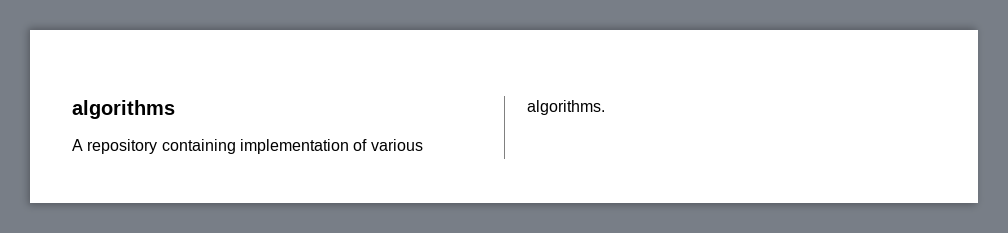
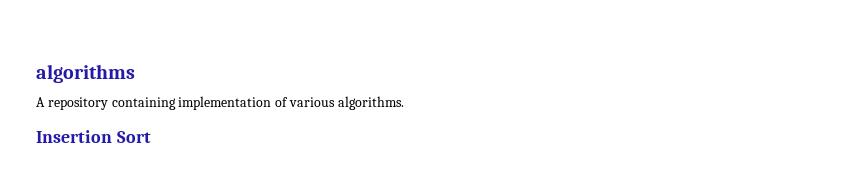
+ Insertion Sort

